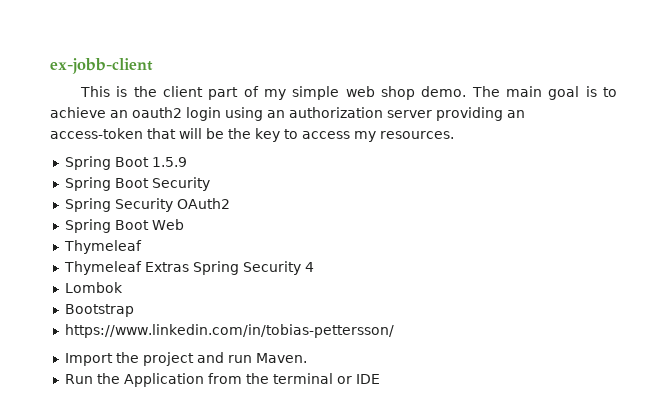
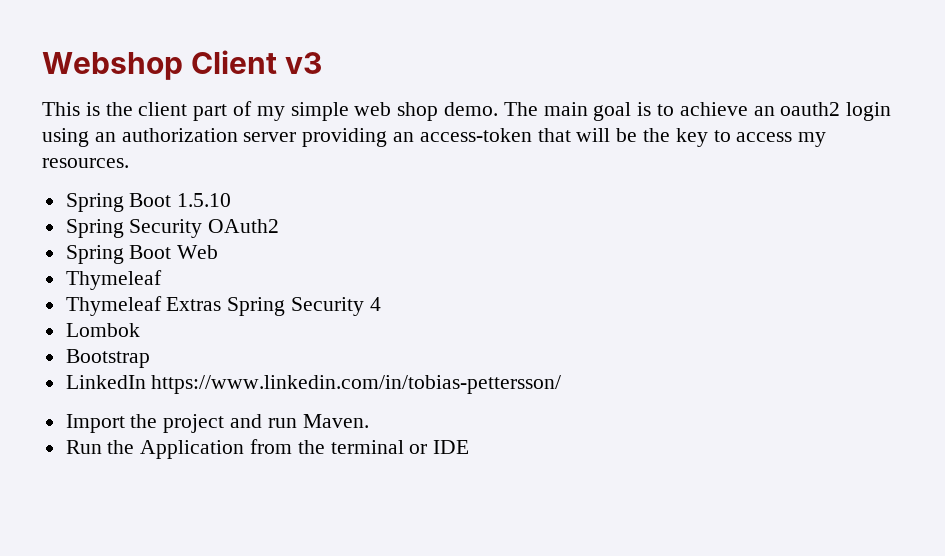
- ex-jobb-client
+ Webshop Client v3
- Spring Boot 1.5.9
- Spring Boot Security
+ Spring Boot 1.5.10
- https://www.linkedin.com/in/tobias-pettersson/
+ LinkedIn https://www.linkedin.com/in/tobias-pettersson/

